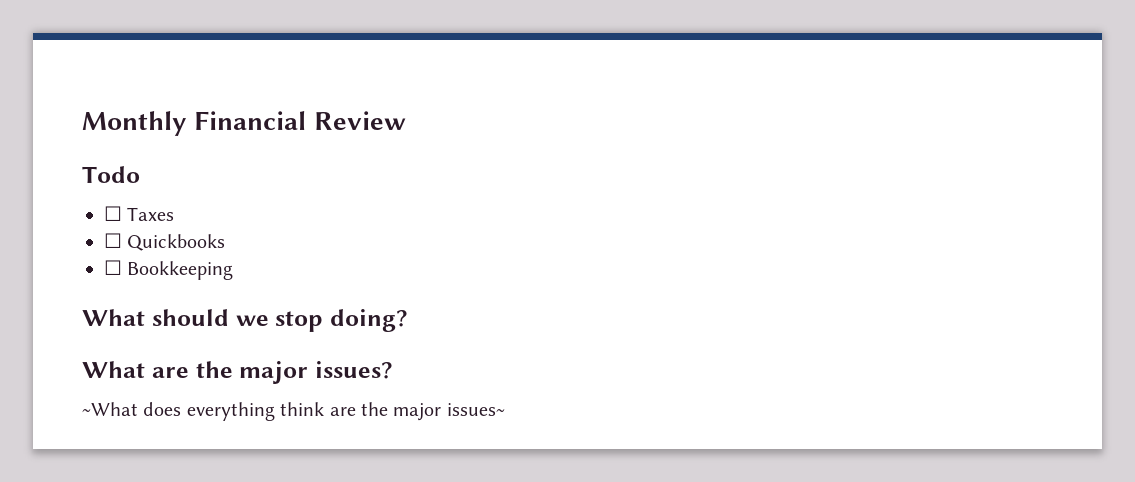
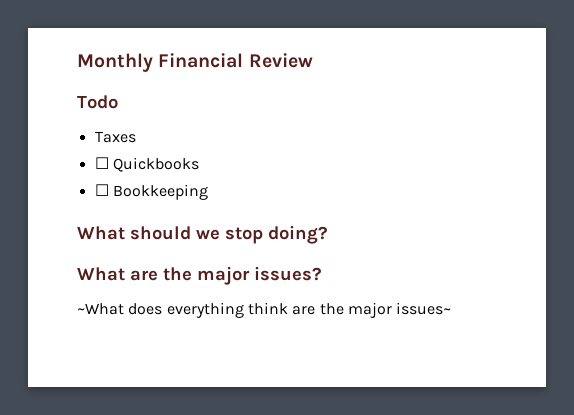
- ☐ Taxes
+ Taxes

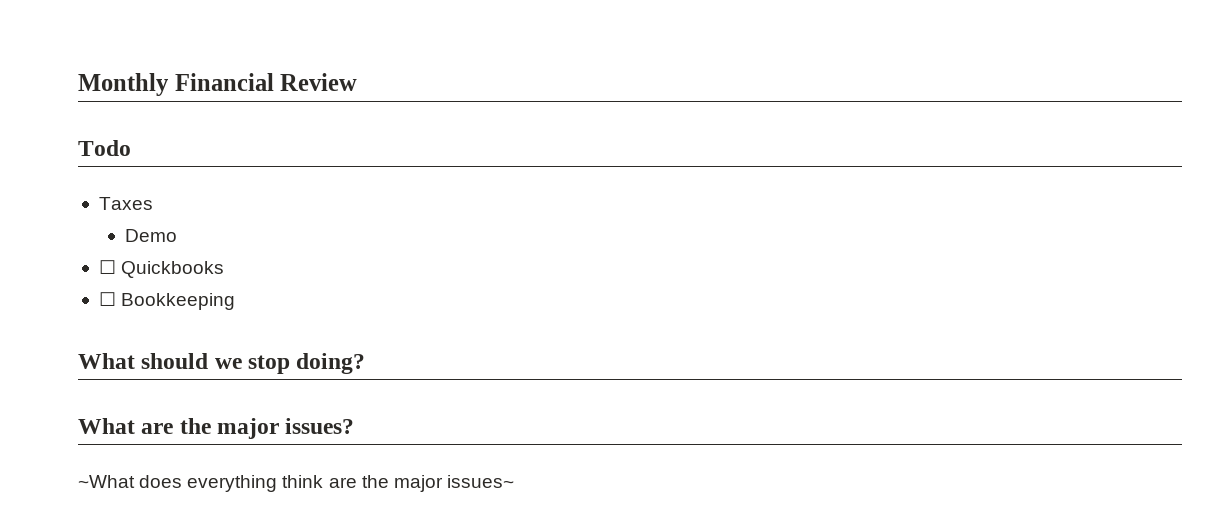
+ Demo

